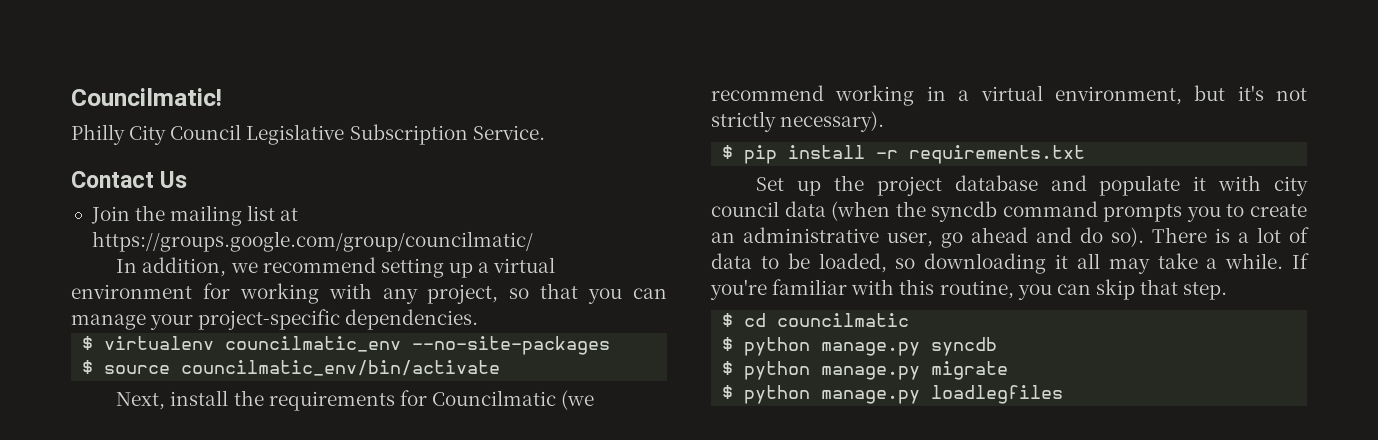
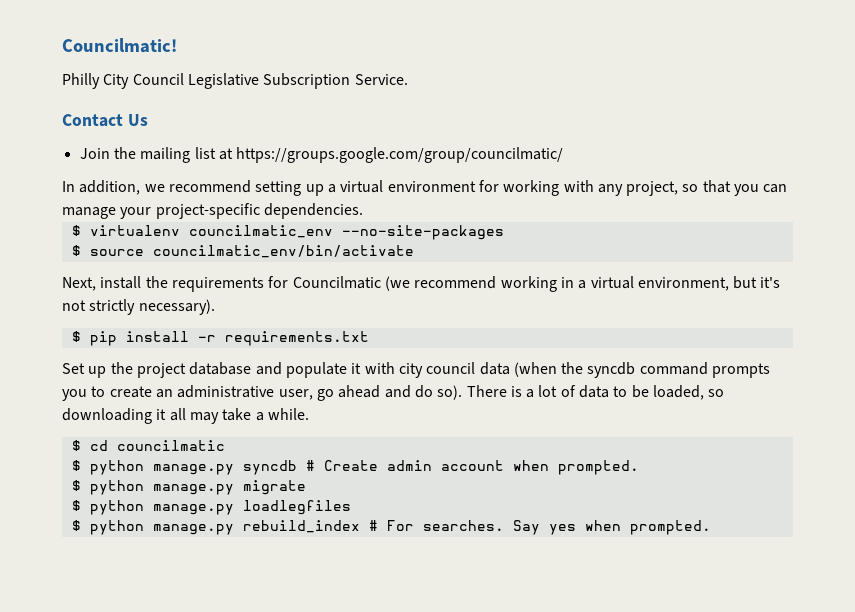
- If you're familiar with this routine, you can skip that step.
- $ python manage.py syncdb
+ $ python manage.py syncdb # Create admin account when prompted.
+ $ python manage.py rebuild_index # For searches. Say yes when prompted.

